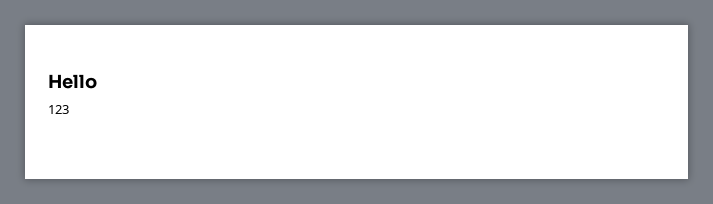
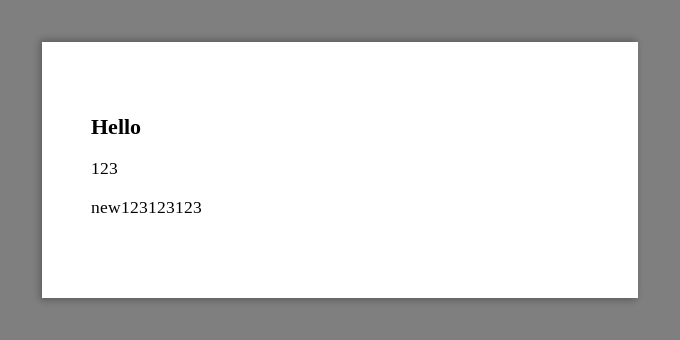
+ new123123123

